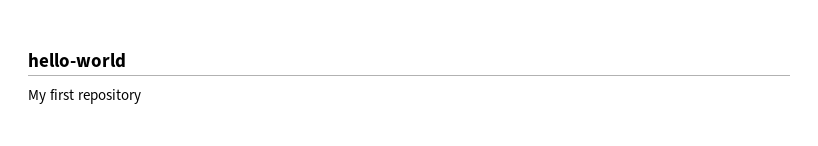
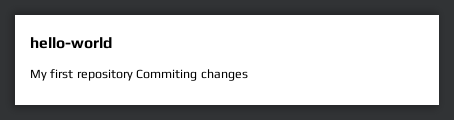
- My first repository
+ My first repository Commiting changes

